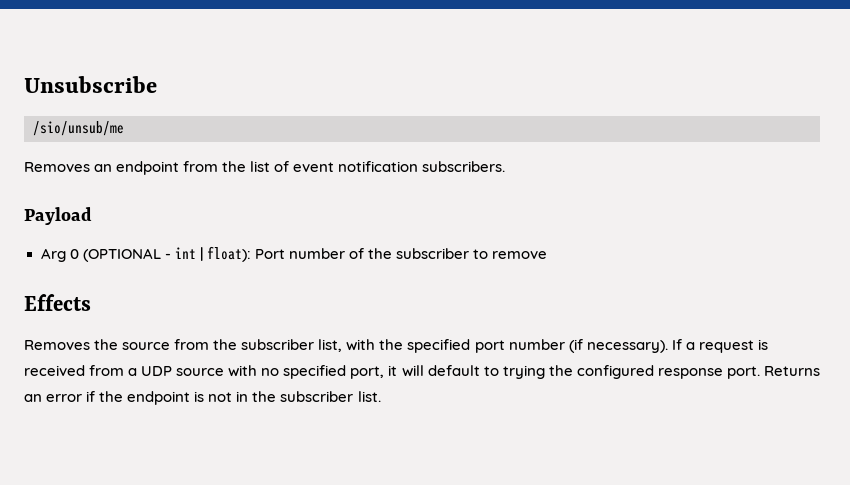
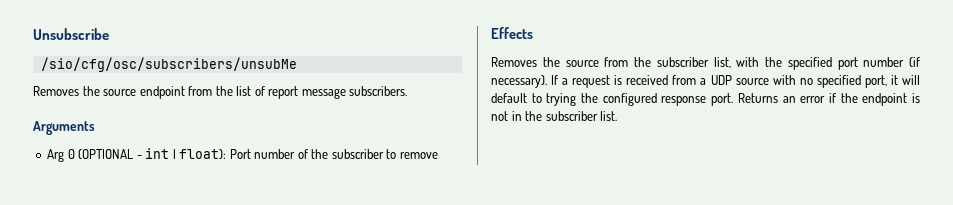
- /sio/unsub/me
- Removes an endpoint from the list of event notification subscribers.
+ /sio/cfg/osc/subscribers/unsubMe
+ Removes the source endpoint from the list of report message subscribers.
- Payload
+ Arguments

